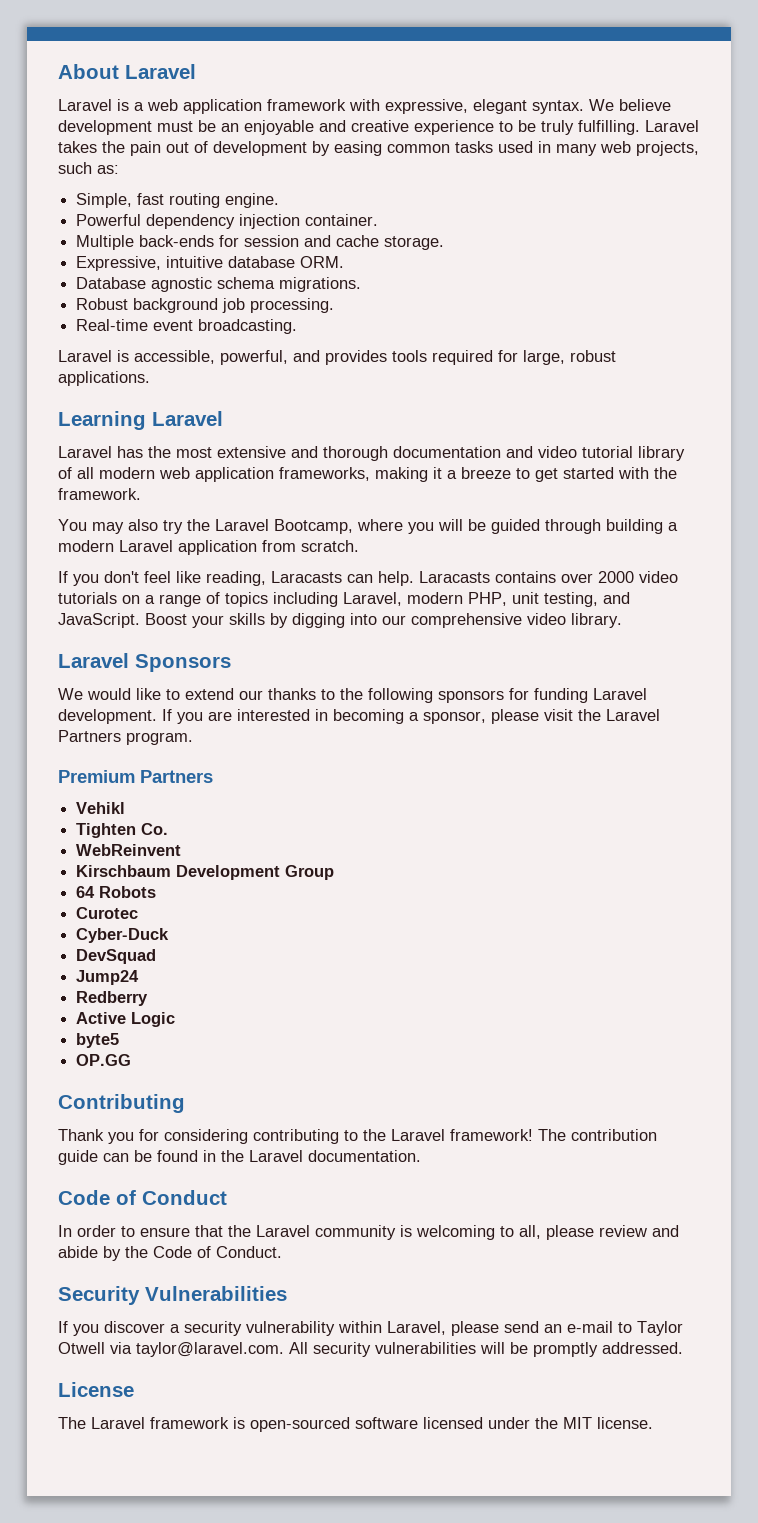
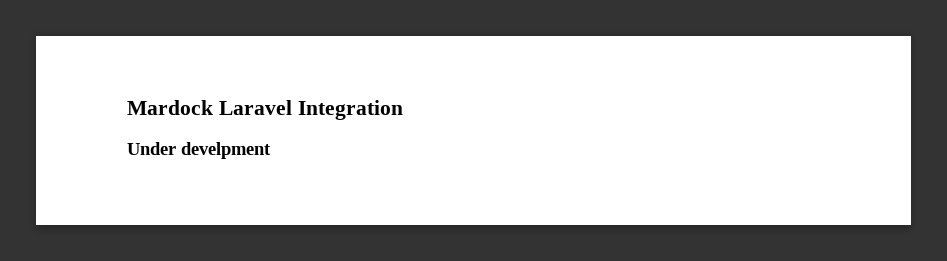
- About Laravel
- Laravel is a web application framework with expressive, elegant syntax. We believe development must be an enjoyable and creative experience to be truly fulfilling. Laravel takes the pain out of development by easing common tasks used in many web projects, such as:
- Simple, fast routing engine.
- Powerful dependency injection container.
- Multiple back-ends for session and cache storage.
- Expressive, intuitive database ORM.
- Database agnostic schema migrations.
- Robust background job processing.
- Real-time event broadcasting.
- Laravel is accessible, powerful, and provides tools required for large, robust applications.
- Learning Laravel
- Laravel has the most extensive and thorough documentation and video tutorial library of all modern web application frameworks, making it a breeze to get started with the framework.
- You may also try the Laravel Bootcamp, where you will be guided through building a modern Laravel application from scratch.
- If you don't feel like reading, Laracasts can help. Laracasts contains over 2000 video tutorials on a range of topics including Laravel, modern PHP, unit testing, and JavaScript. Boost your skills by digging into our comprehensive video library.
- Laravel Sponsors
- We would like to extend our thanks to the following sponsors for funding Laravel development. If you are interested in becoming a sponsor, please visit the Laravel Partners program.
- Premium Partners
- Vehikl
- Tighten Co.
- WebReinvent
- Kirschbaum Development Group
- 64 Robots
- Curotec
- Cyber-Duck
- DevSquad
- Jump24
- Redberry
- Active Logic
- byte5
- OP.GG
- Contributing
- Thank you for considering contributing to the Laravel framework! The contribution guide can be found in the Laravel documentation.
- Code of Conduct
- In order to ensure that the Laravel community is welcoming to all, please review and abide by the Code of Conduct.
- Security Vulnerabilities
- If you discover a security vulnerability within Laravel, please send an e-mail to Taylor Otwell via taylor@laravel.com. All security vulnerabilities will be promptly addressed.
- License
- The Laravel framework is open-sourced software licensed under the MIT license.
+ Mardock Laravel Integration
+ Under develpment

